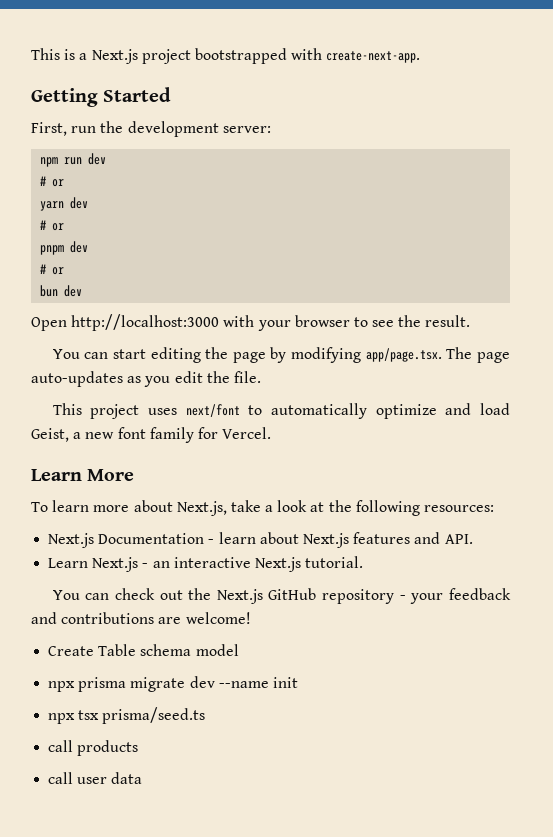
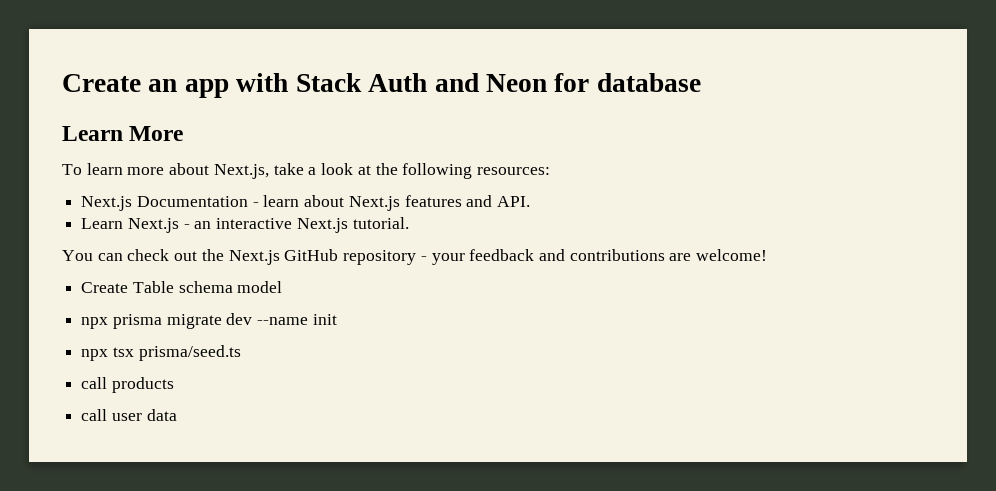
- This is a Next.js project bootstrapped with create-next-app.
- Getting Started
- First, run the development server:
- npm run dev
- # or
- yarn dev
- # or
- pnpm dev
- # or
- bun dev
- Open http://localhost:3000 with your browser to see the result.
- You can start editing the page by modifying app/page.tsx. The page auto-updates as you edit the file.
- This project uses next/font to automatically optimize and load Geist, a new font family for Vercel.
+ Create an app with Stack Auth and Neon for database

